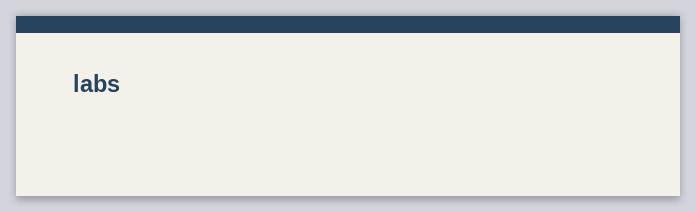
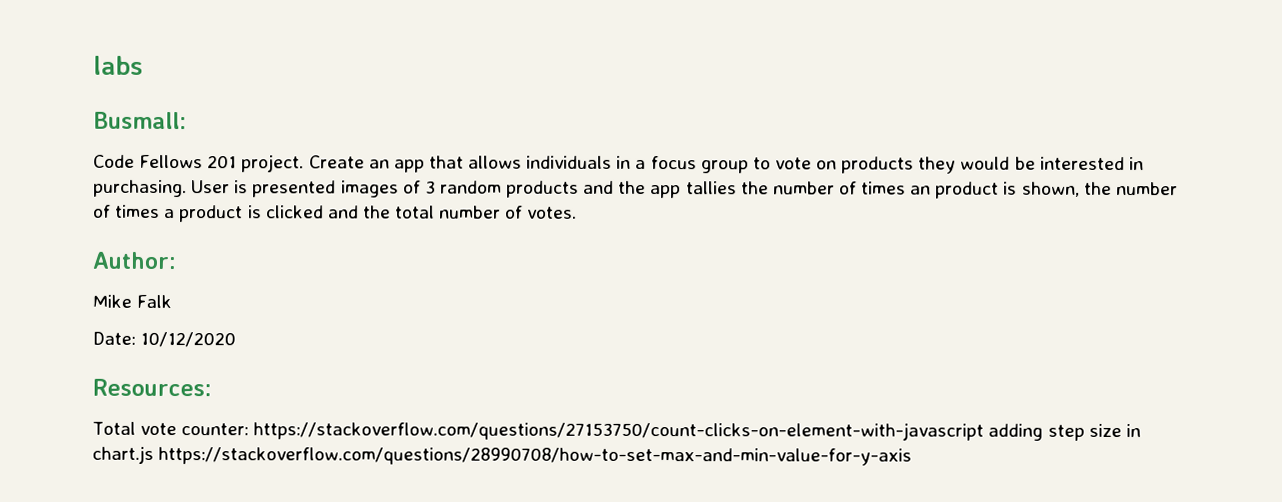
+ Busmall:
+ Code Fellows 201 project. Create an app that allows individuals in a focus group to vote on products they would be interested in purchasing. User is presented images of 3 random products and the app tallies the number of times an product is shown, the number of times a product is clicked and the total number of votes.
+ Author:
+ Mike Falk
+ Date: 10/12/2020
+ Resources:
+ Total vote counter: https://stackoverflow.com/questions/27153750/count-clicks-on-element-with-javascript adding step size in chart.js https://stackoverflow.com/questions/28990708/how-to-set-max-and-min-value-for-y-axis

